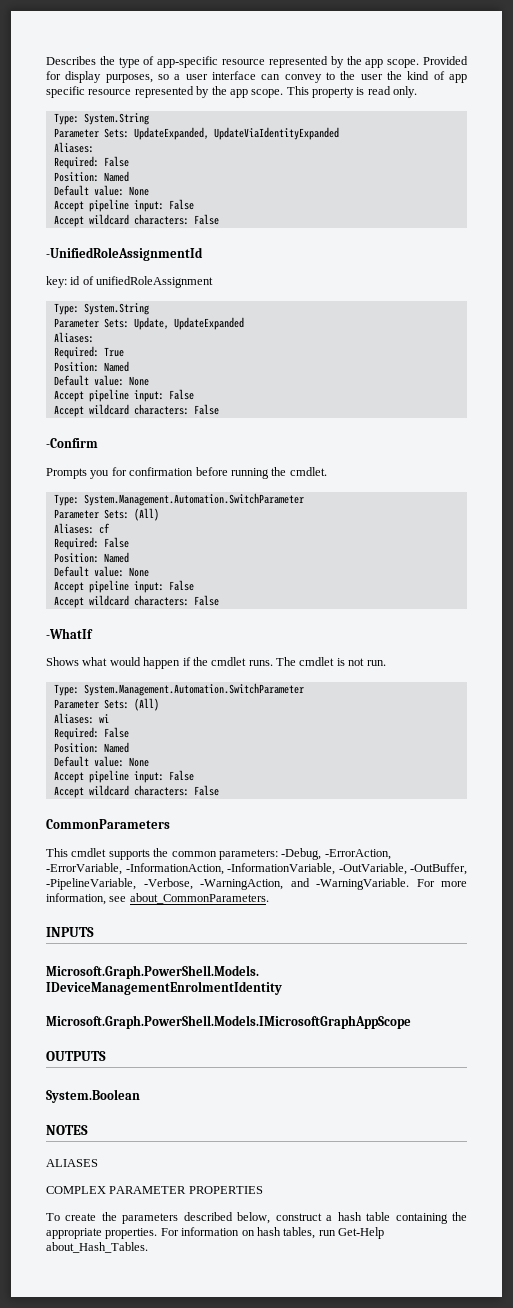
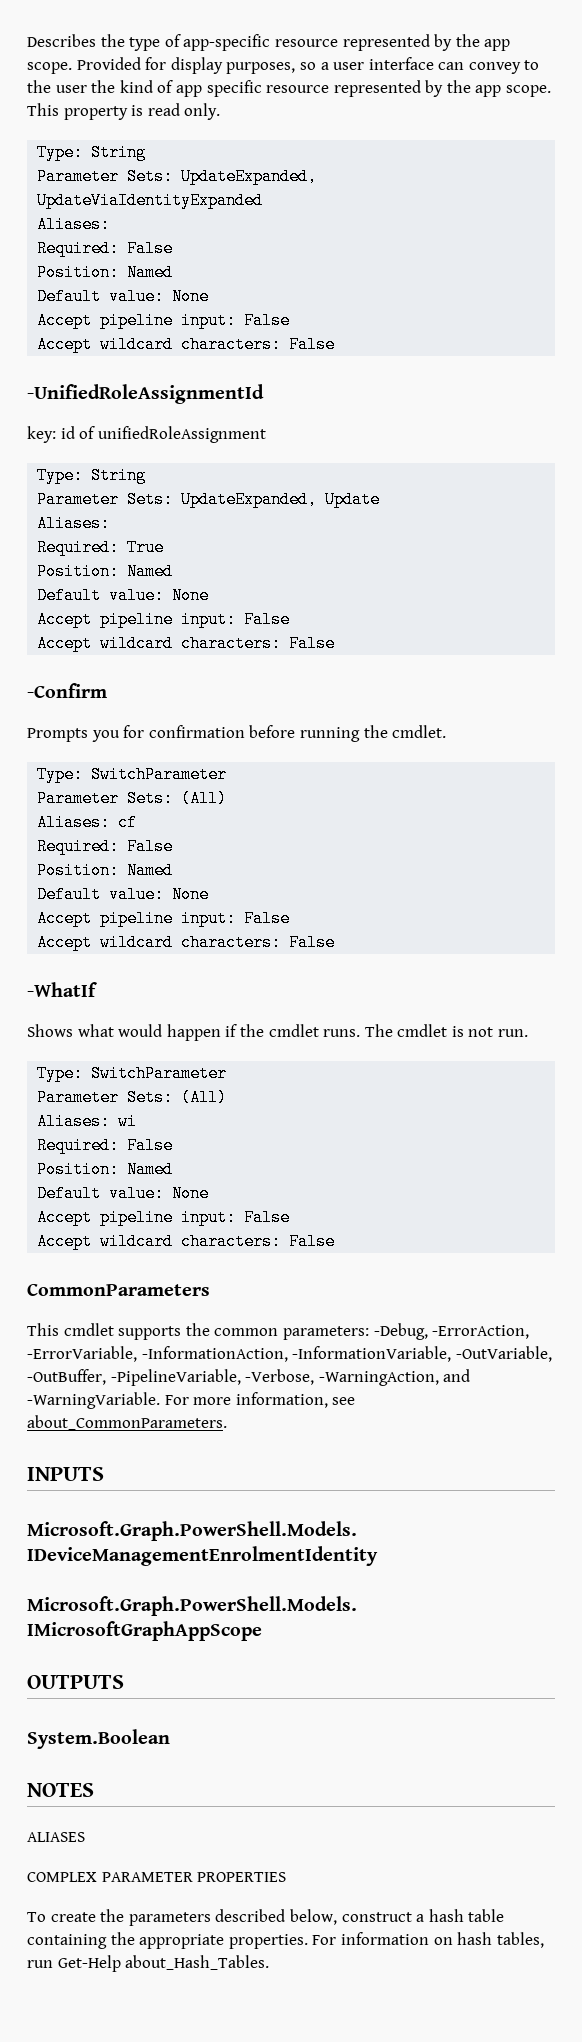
  This property is read only.
- Type: System.String
+ Type: String
  key: id of unifiedRoleAssignment
- Type: System.String
- Parameter Sets: Update, UpdateExpanded
+ Type: String
+ Parameter Sets: UpdateExpanded, Update
  Prompts you for confirmation before running the cmdlet.
- Type: System.Management.Automation.SwitchParameter
+ Type: SwitchParameter
  The cmdlet is not run.
- Type: System.Management.Automation.SwitchParameter
+ Type: SwitchParameter

